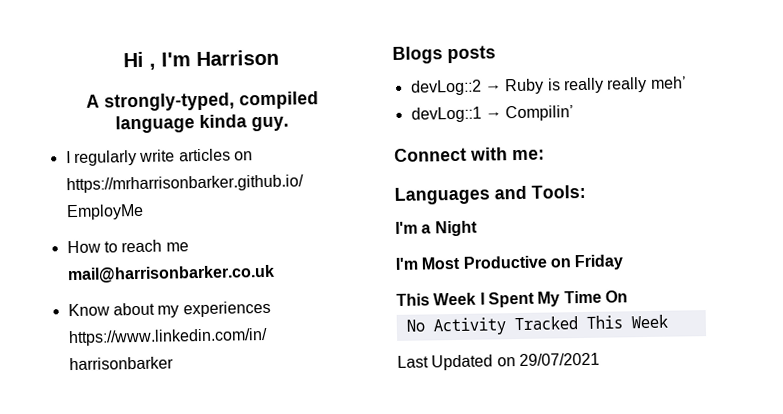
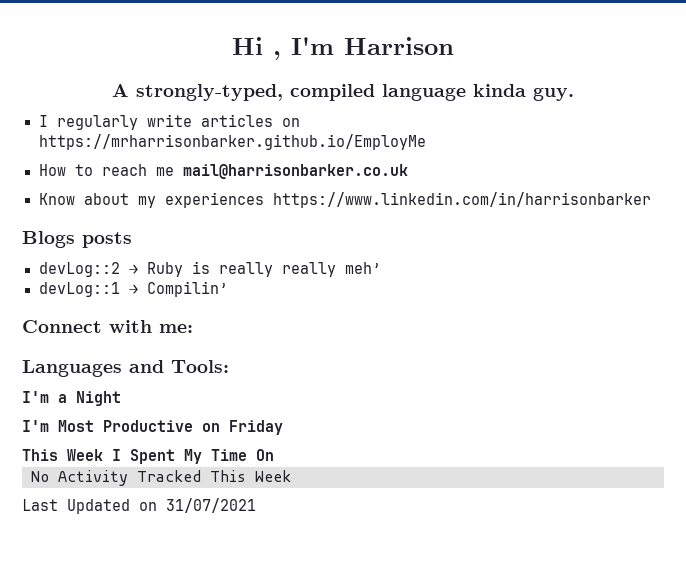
- Last Updated on 29/07/2021
+ Last Updated on 31/07/2021

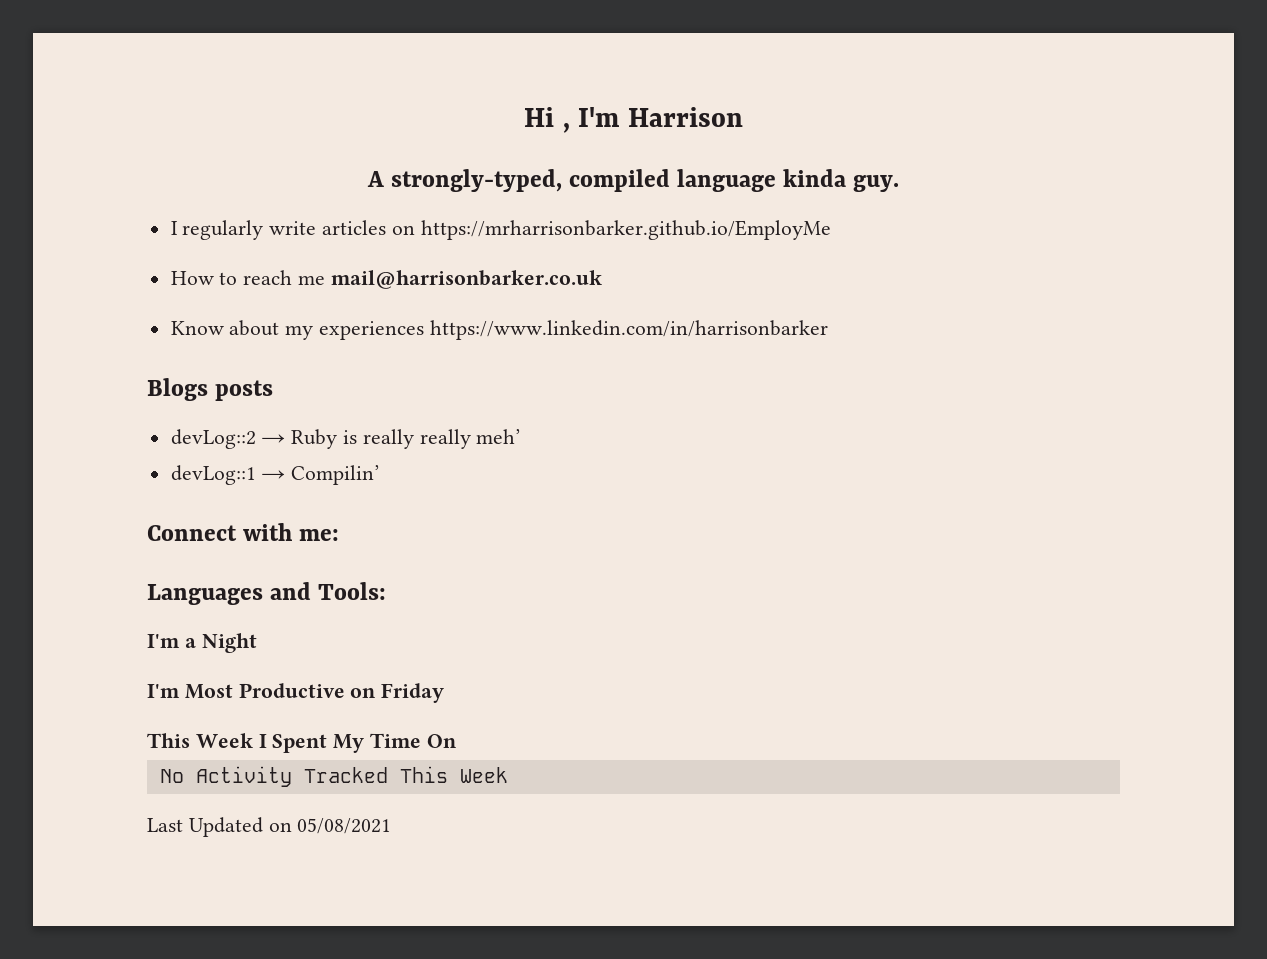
- Last Updated on 31/07/2021
+ Last Updated on 05/08/2021

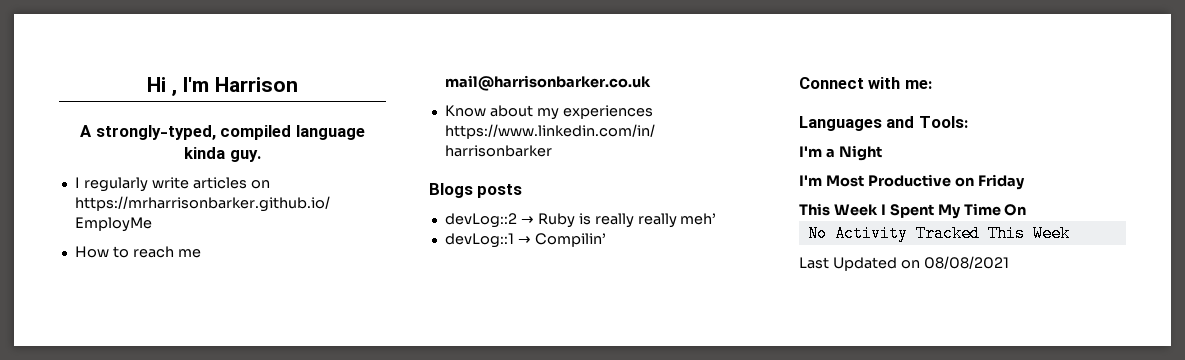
- Last Updated on 05/08/2021
+ Last Updated on 08/08/2021

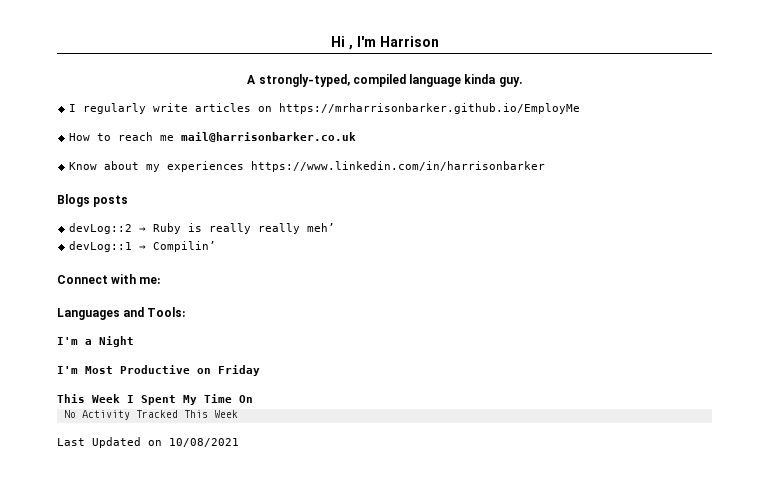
- Last Updated on 08/08/2021
+ Last Updated on 10/08/2021

